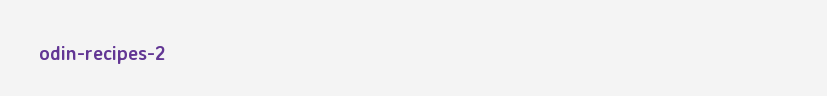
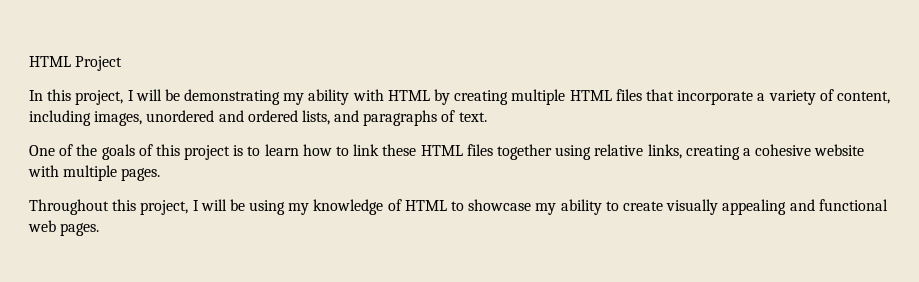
- odin-recipes-2
+ HTML Project
+ In this project, I will be demonstrating my ability with HTML by creating multiple HTML files that incorporate a variety of content, including images, unordered and ordered lists, and paragraphs of text.
+ One of the goals of this project is to learn how to link these HTML files together using relative links, creating a cohesive website with multiple pages.
+ Throughout this project, I will be using my knowledge of HTML to showcase my ability to create visually appealing and functional web pages.

